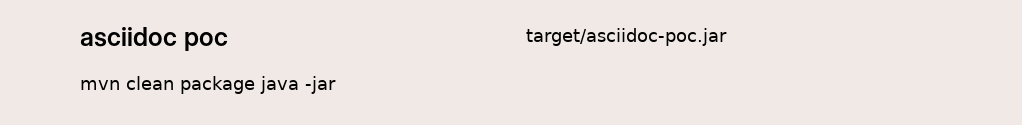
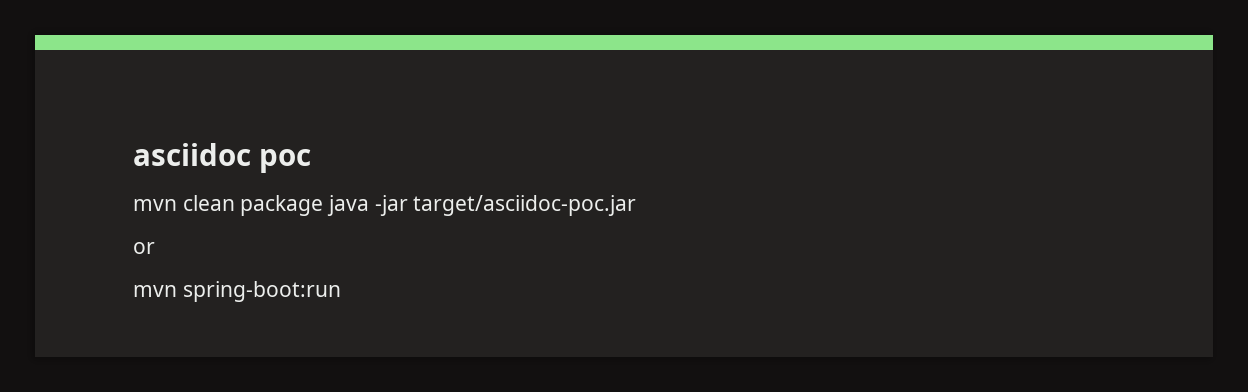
+ or
+ mvn spring-boot:run

